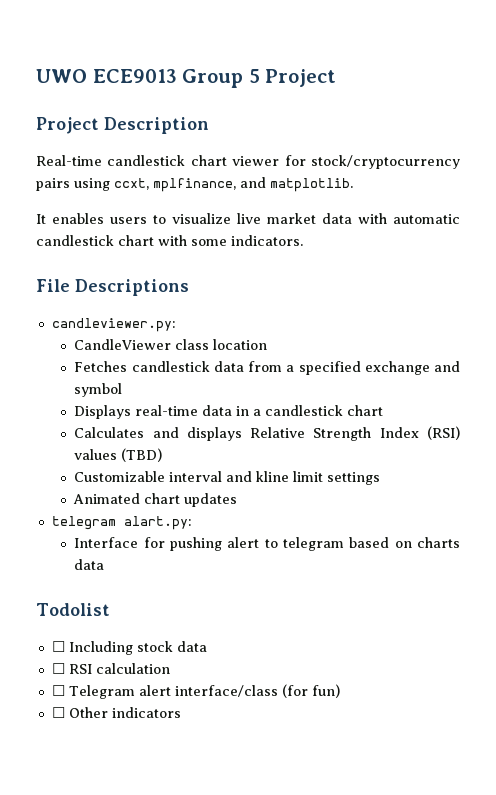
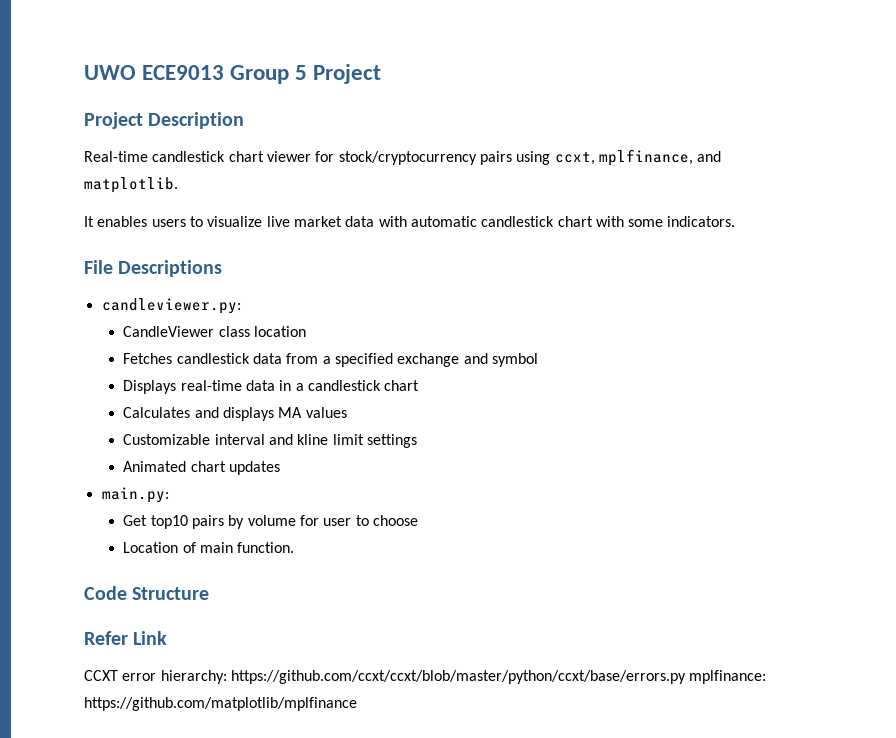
- Calculates and displays Relative Strength Index (RSI) values (TBD)
+ Calculates and displays MA values
- telegram alart.py:
- Interface for pushing alert to telegram based on charts data
- Todolist
- ☐ Including stock data
- ☐ RSI calculation
- ☐ Telegram alert interface/class (for fun)
- ☐ Other indicators
+ main.py:
+ Get top10 pairs by volume for user to choose
+ Location of main function.
+ Code Structure
+ Refer Link
+ CCXT error hierarchy: https://github.com/ccxt/ccxt/blob/master/python/ccxt/base/errors.py mplfinance: https://github.com/matplotlib/mplfinance

